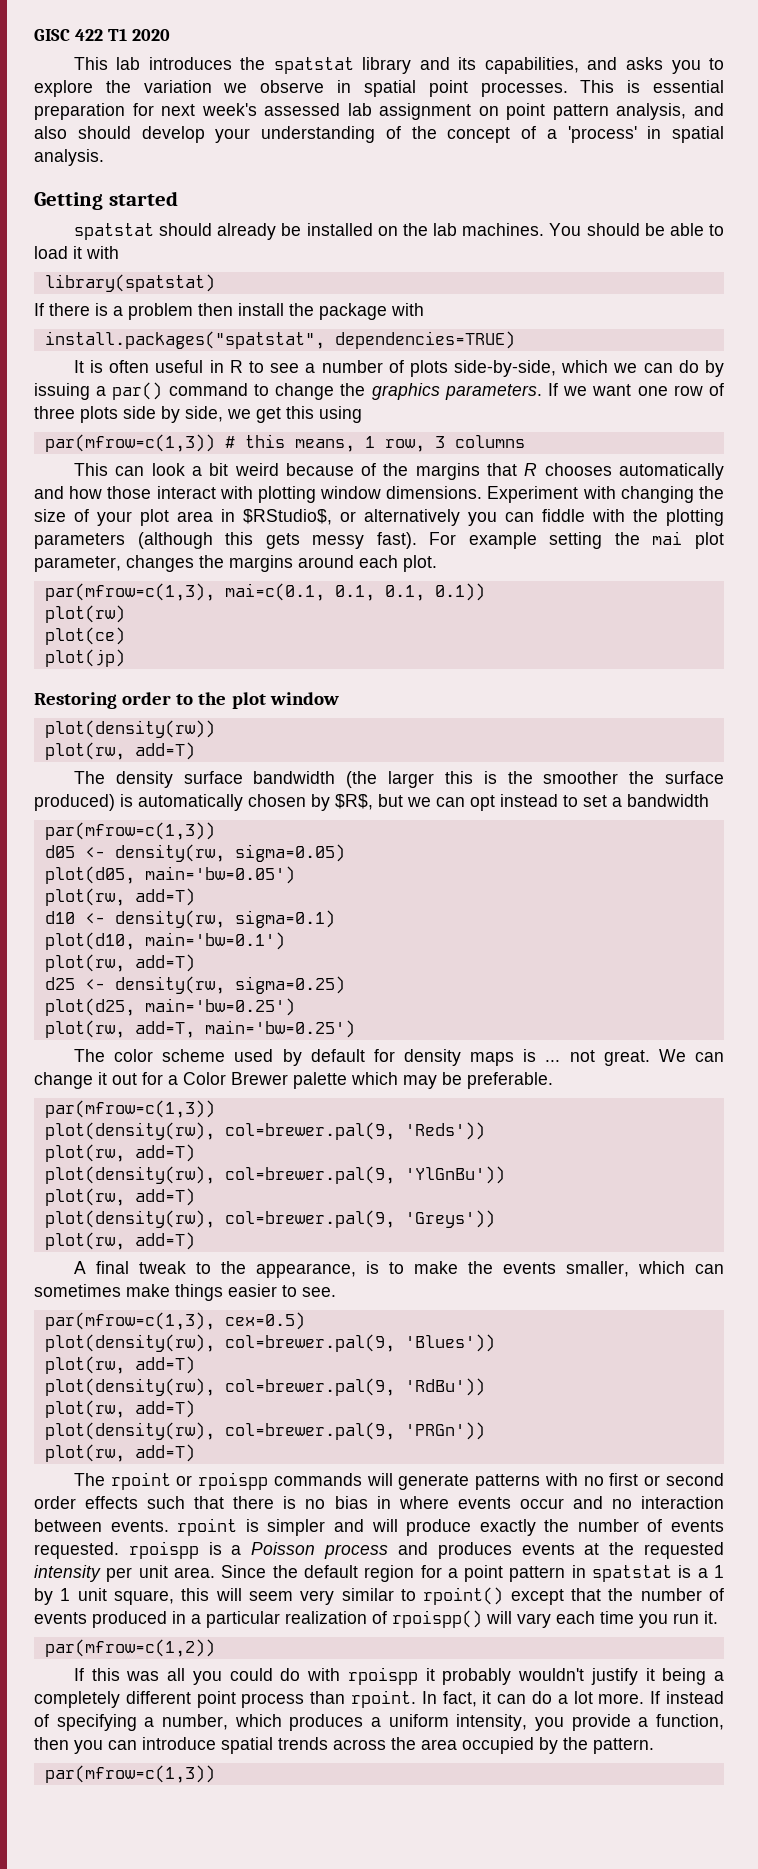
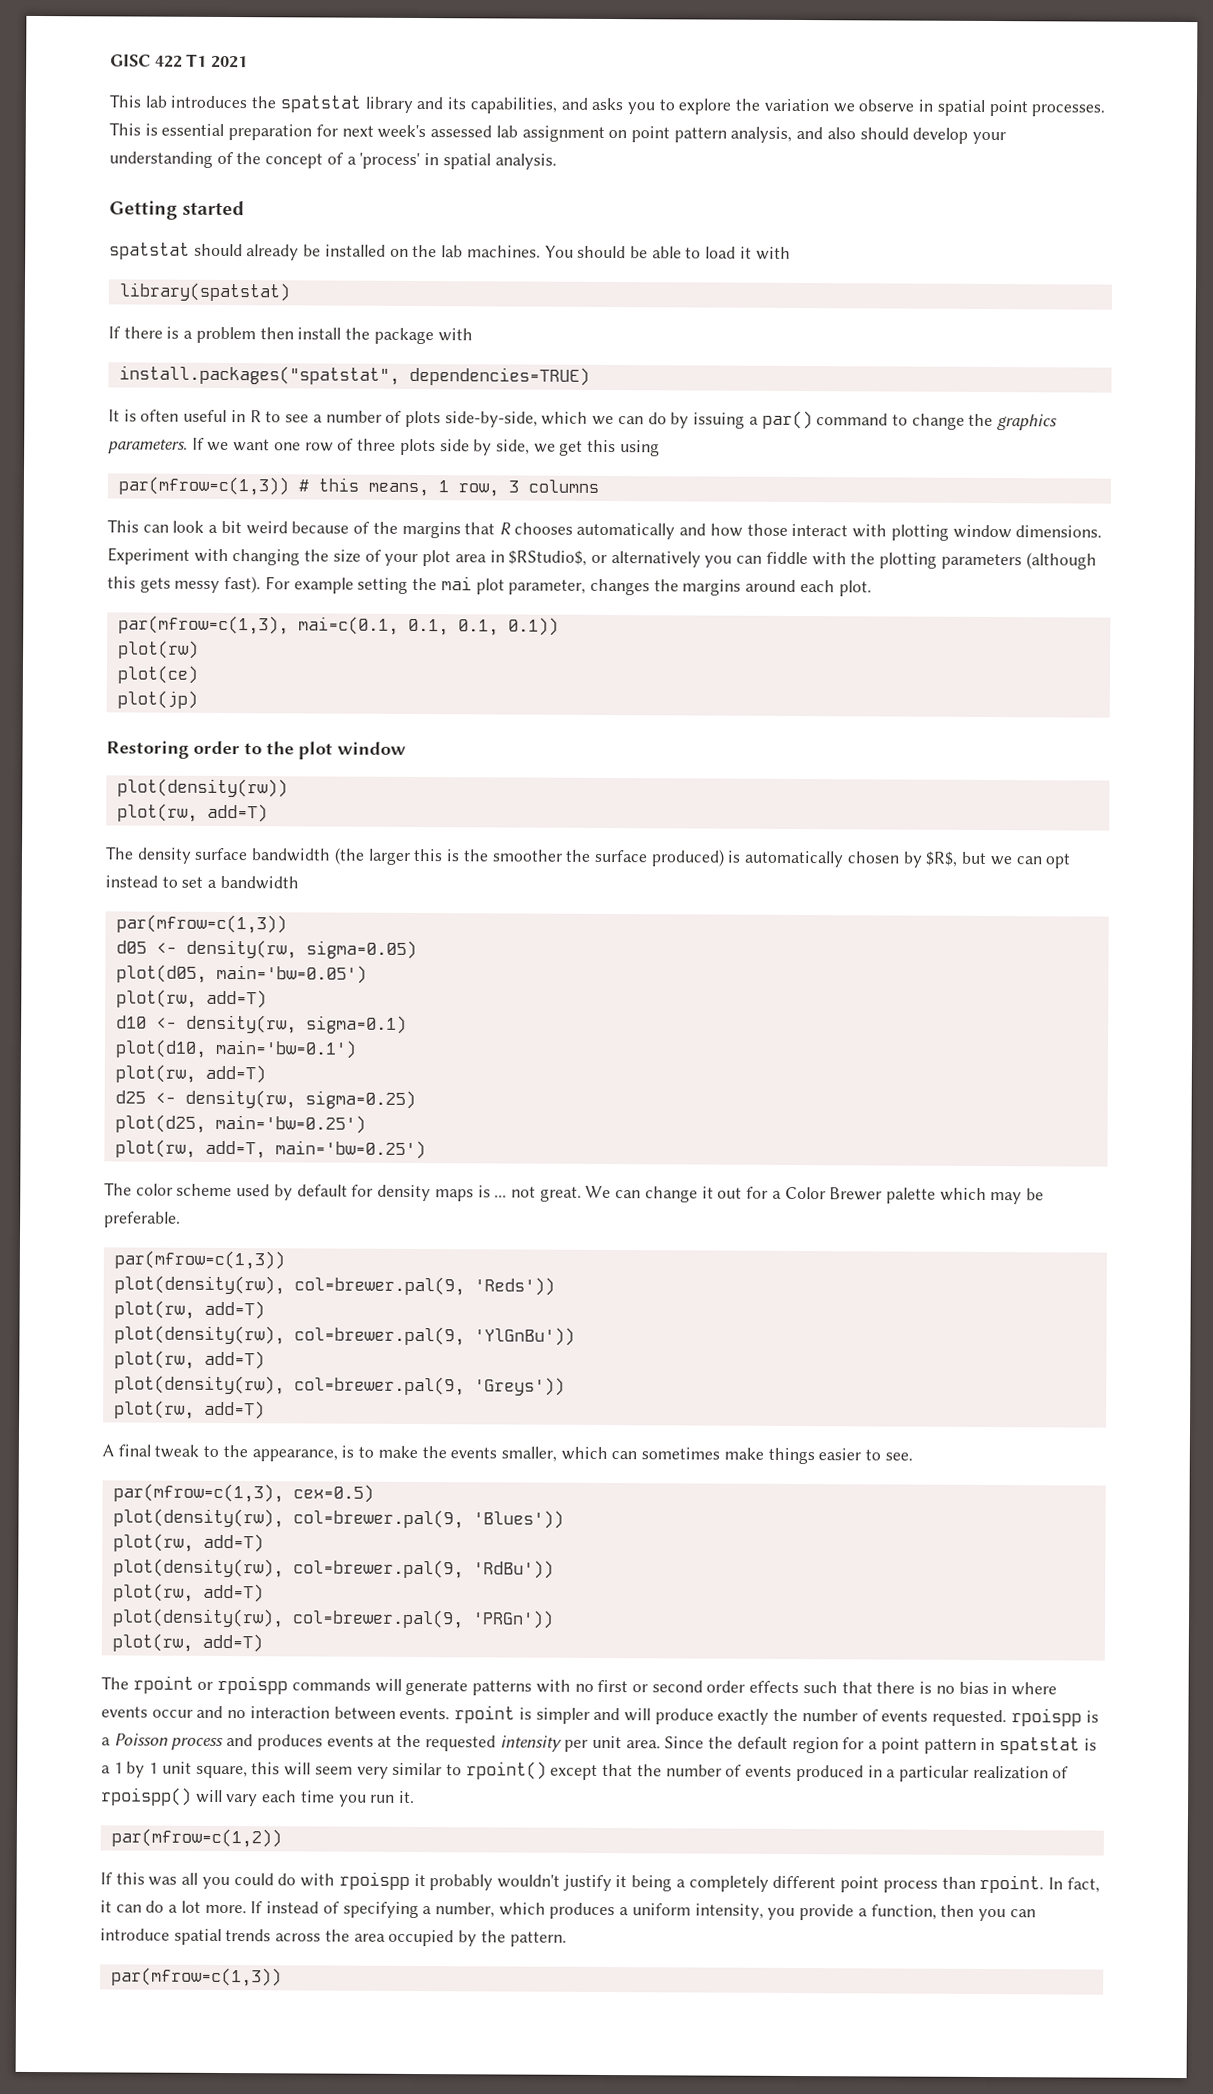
- GISC 422 T1 2020
+ GISC 422 T1 2021

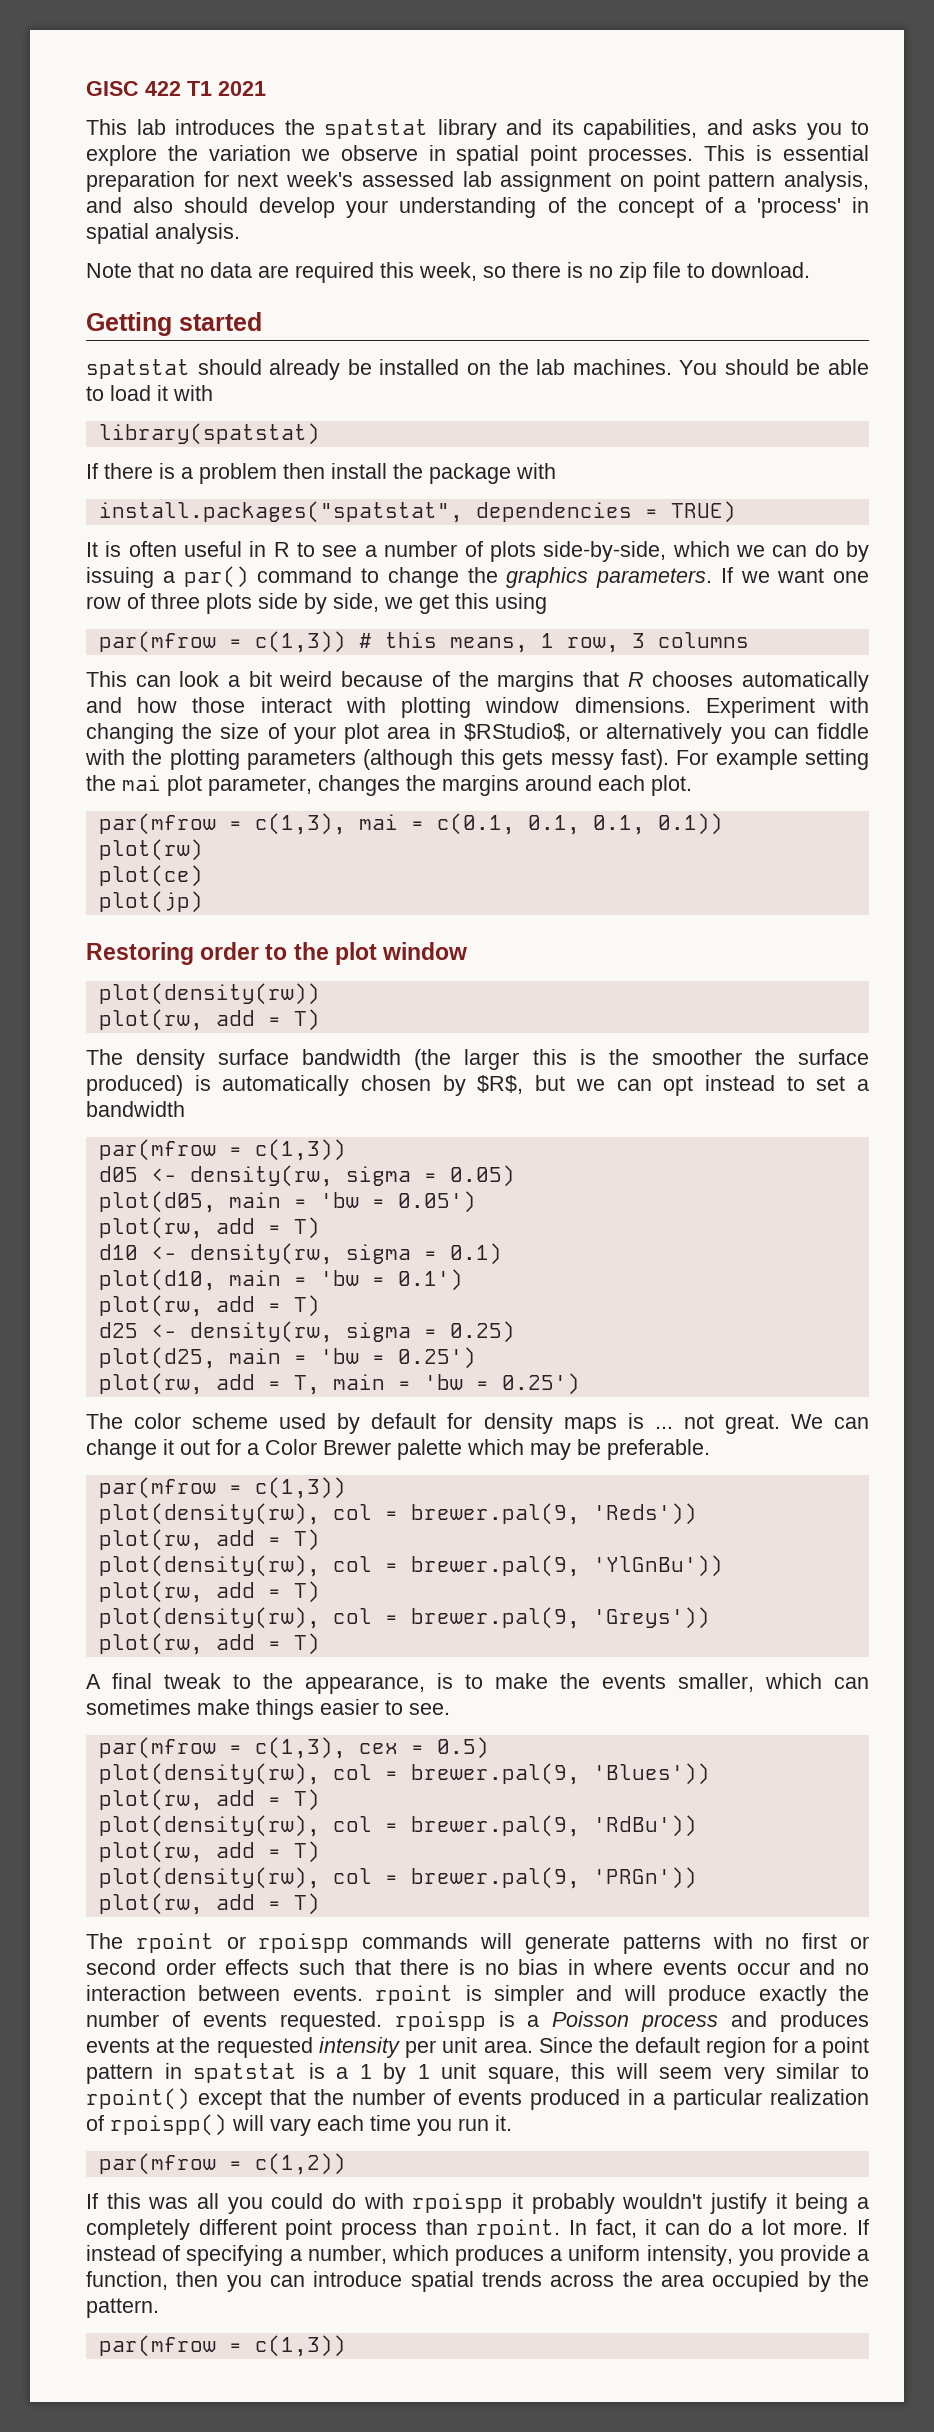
+ Note that no data are required this week, so there is no zip file to download.
- install.packages("spatstat", dependencies=TRUE)
+ install.packages("spatstat", dependencies = TRUE)
- par(mfrow=c(1,3)) # this means, 1 row, 3 columns
+ par(mfrow = c(1,3)) # this means, 1 row, 3 columns
- par(mfrow=c(1,3), mai=c(0.1, 0.1, 0.1, 0.1))
+ par(mfrow = c(1,3), mai = c(0.1, 0.1, 0.1, 0.1))
  plot(density(rw))
- plot(rw, add=T)
+ plot(rw, add = T)
  The density surface bandwidth (the larger this is the smoother the surface produced) is automatically chosen by $R$, but we can opt instead to set a bandwidth
- par(mfrow=c(1,3))
+ par(mfrow = c(1,3))
- d05 <- density(rw, sigma=0.05)
- plot(d05, main='bw=0.05')
- plot(rw, add=T)
- d10 <- density(rw, sigma=0.1)
- plot(d10, main='bw=0.1')
- plot(rw, add=T)
- d25 <- density(rw, sigma=0.25)
- plot(d25, main='bw=0.25')
- plot(rw, add=T, main='bw=0.25')
+ d05 <- density(rw, sigma = 0.05)
+ plot(d05, main = 'bw = 0.05')
+ plot(rw, add = T)
+ d10 <- density(rw, sigma = 0.1)
+ plot(d10, main = 'bw = 0.1')
+ plot(rw, add = T)
+ d25 <- density(rw, sigma = 0.25)
+ plot(d25, main = 'bw = 0.25')
+ plot(rw, add = T, main = 'bw = 0.25')
  We can change it out for a Color Brewer palette which may be preferable.
- par(mfrow=c(1,3))
- plot(density(rw), col=brewer.pal(9, 'Reds'))
- plot(rw, add=T)
- plot(density(rw), col=brewer.pal(9, 'YlGnBu'))
- plot(rw, add=T)
- plot(density(rw), col=brewer.pal(9, 'Greys'))
- plot(rw, add=T)
+ par(mfrow = c(1,3))
+ plot(density(rw), col = brewer.pal(9, 'Reds'))
+ plot(rw, add = T)
+ plot(density(rw), col = brewer.pal(9, 'YlGnBu'))
+ plot(rw, add = T)
+ plot(density(rw), col = brewer.pal(9, 'Greys'))
+ plot(rw, add = T)
- par(mfrow=c(1,3), cex=0.5)
- plot(density(rw), col=brewer.pal(9, 'Blues'))
- plot(rw, add=T)
- plot(density(rw), col=brewer.pal(9, 'RdBu'))
- plot(rw, add=T)
- plot(density(rw), col=brewer.pal(9, 'PRGn'))
- plot(rw, add=T)
+ par(mfrow = c(1,3), cex = 0.5)
+ plot(density(rw), col = brewer.pal(9, 'Blues'))
+ plot(rw, add = T)
+ plot(density(rw), col = brewer.pal(9, 'RdBu'))
+ plot(rw, add = T)
+ plot(density(rw), col = brewer.pal(9, 'PRGn'))
+ plot(rw, add = T)
- par(mfrow=c(1,2))
+ par(mfrow = c(1,2))
  If instead of specifying a number, which produces a uniform intensity, you provide a function, then you can introduce spatial trends across the area occupied by the pattern.
- par(mfrow=c(1,3))
+ par(mfrow = c(1,3))

